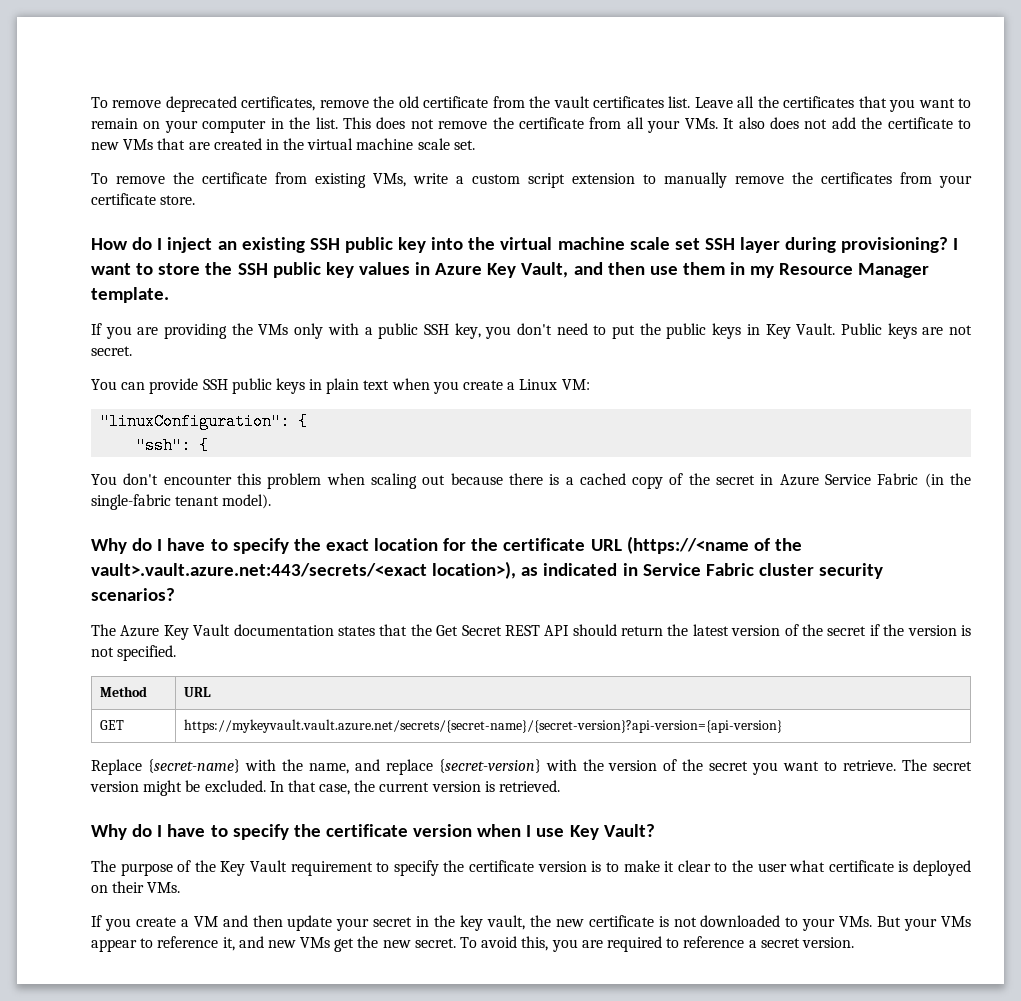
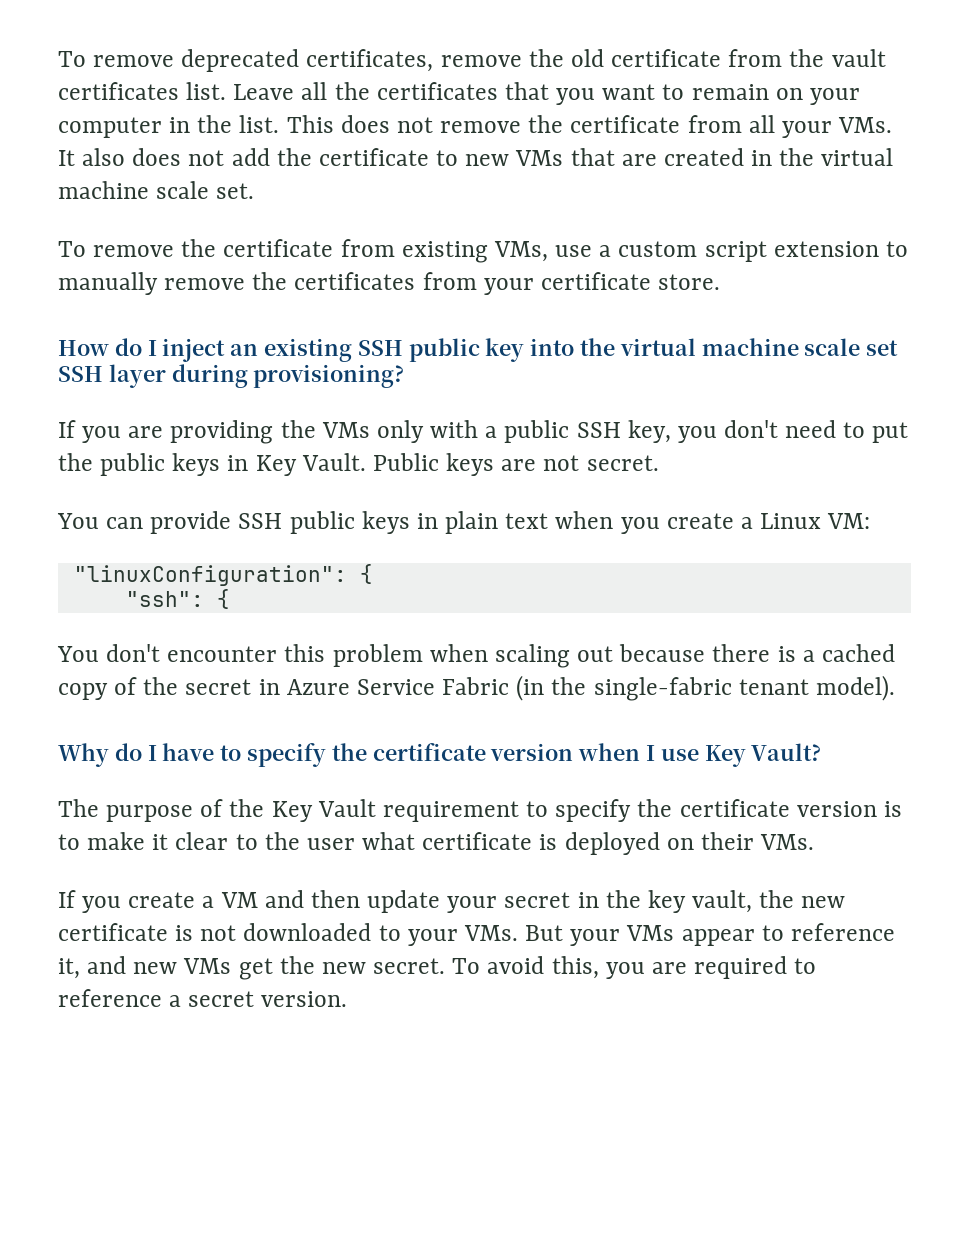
- To remove the certificate from existing VMs, write a custom script extension to manually remove the certificates from your certificate store.
+ To remove the certificate from existing VMs, use a custom script extension to manually remove the certificates from your certificate store.
- I want to store the SSH public key values in Azure Key Vault, and then use them in my Resource Manager template.
- Why do I have to specify the exact location for the certificate URL (https://<name of the vault>.vault.azure.net:443/secrets/<exact location>), as indicated in Service Fabric cluster security scenarios?
- The Azure Key Vault documentation states that the Get Secret REST API should return the latest version of the secret if the version is not specified.
- Method | URL
- GET | https://mykeyvault.vault.azure.net/secrets/{secret-name}/{secret-version}?api-version={api-version}
- Replace {secret-name} with the name, and replace {secret-version} with the version of the secret you want to retrieve. The secret version might be excluded. In that case, the current version is retrieved.

